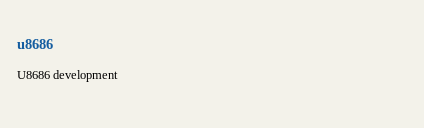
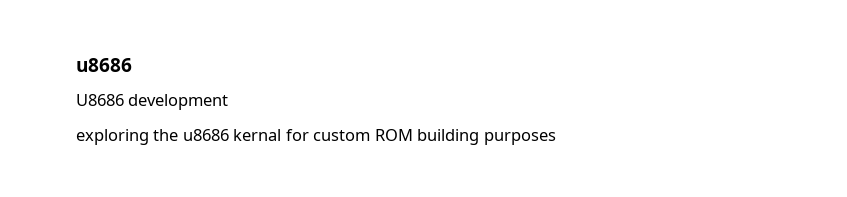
+ exploring the u8686 kernal for custom ROM building purposes

